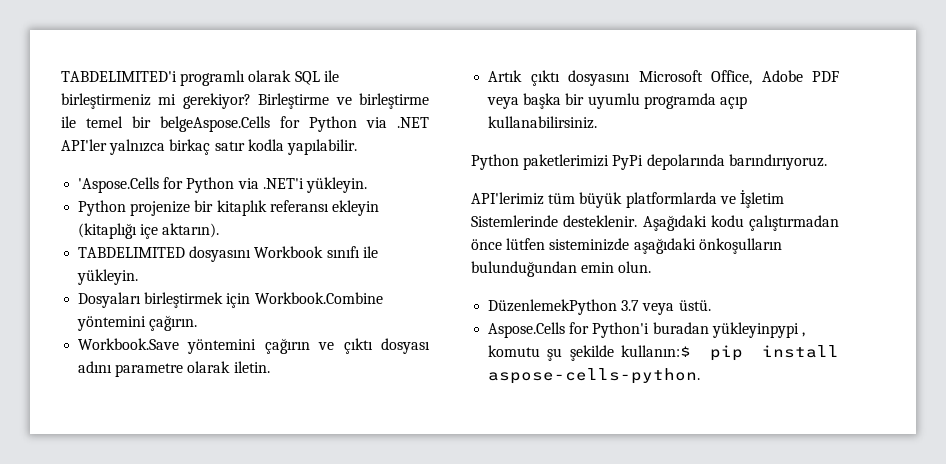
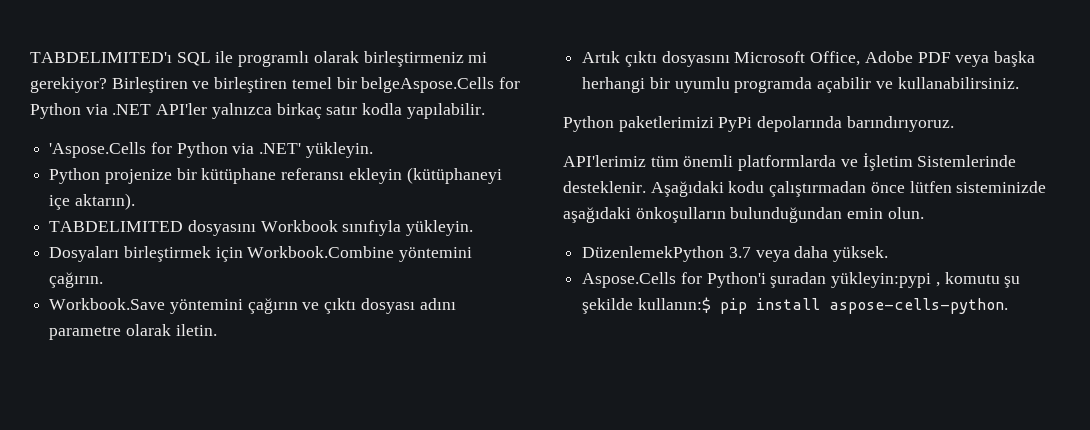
- TABDELIMITED'i programlı olarak SQL ile birleştirmeniz mi gerekiyor? Birleştirme ve birleştirme ile temel bir belgeAspose.Cells for Python via .NET API'ler yalnızca birkaç satır kodla yapılabilir.
+ TABDELIMITED'ı SQL ile programlı olarak birleştirmeniz mi gerekiyor? Birleştiren ve birleştiren temel bir belgeAspose.Cells for Python via .NET API'ler yalnızca birkaç satır kodla yapılabilir.
- 'Aspose.Cells for Python via .NET'i yükleyin.
+ 'Aspose.Cells for Python via .NET' yükleyin.
- Python projenize bir kitaplık referansı ekleyin (kitaplığı içe aktarın).
+ Python projenize bir kütüphane referansı ekleyin (kütüphaneyi içe aktarın).
- TABDELIMITED dosyasını Workbook sınıfı ile yükleyin.
+ TABDELIMITED dosyasını Workbook sınıfıyla yükleyin.
- Artık çıktı dosyasını Microsoft Office, Adobe PDF veya başka bir uyumlu programda açıp kullanabilirsiniz.
+ Artık çıktı dosyasını Microsoft Office, Adobe PDF veya başka herhangi bir uyumlu programda açabilir ve kullanabilirsiniz.
- API'lerimiz tüm büyük platformlarda ve İşletim Sistemlerinde desteklenir.
+ API'lerimiz tüm önemli platformlarda ve İşletim Sistemlerinde desteklenir.
- DüzenlemekPython 3.7 veya üstü.
+ DüzenlemekPython 3.7 veya daha yüksek.
- Aspose.Cells for Python'i buradan yükleyinpypi , komutu şu şekilde kullanın:$ pip install aspose-cells-python.
+ Aspose.Cells for Python'i şuradan yükleyin:pypi , komutu şu şekilde kullanın:$ pip install aspose-cells-python.

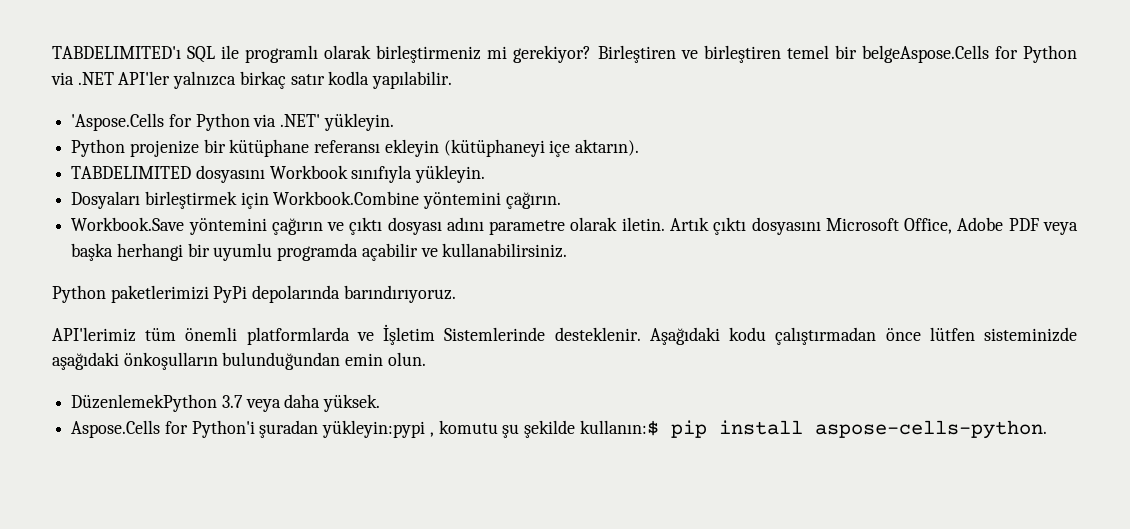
- Workbook.Save yöntemini çağırın ve çıktı dosyası adını parametre olarak iletin.
- Artık çıktı dosyasını Microsoft Office, Adobe PDF veya başka herhangi bir uyumlu programda açabilir ve kullanabilirsiniz.
+ Workbook.Save yöntemini çağırın ve çıktı dosyası adını parametre olarak iletin. Artık çıktı dosyasını Microsoft Office, Adobe PDF veya başka herhangi bir uyumlu programda açabilir ve kullanabilirsiniz.

